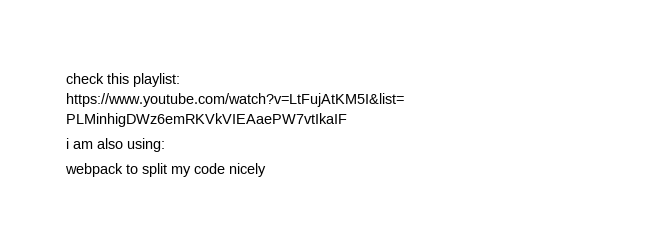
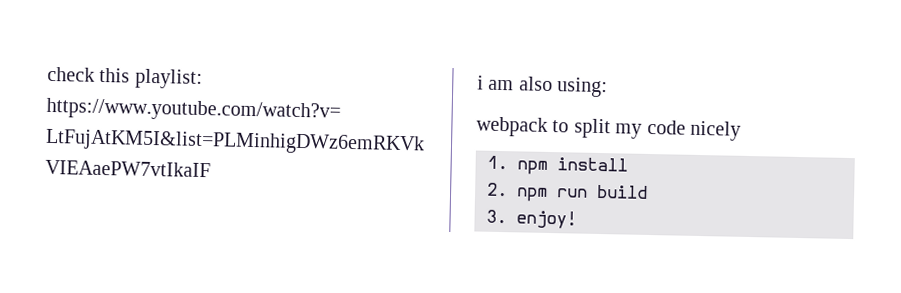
+ 1. npm install
+ 2. npm run build
+ 3. enjoy!

